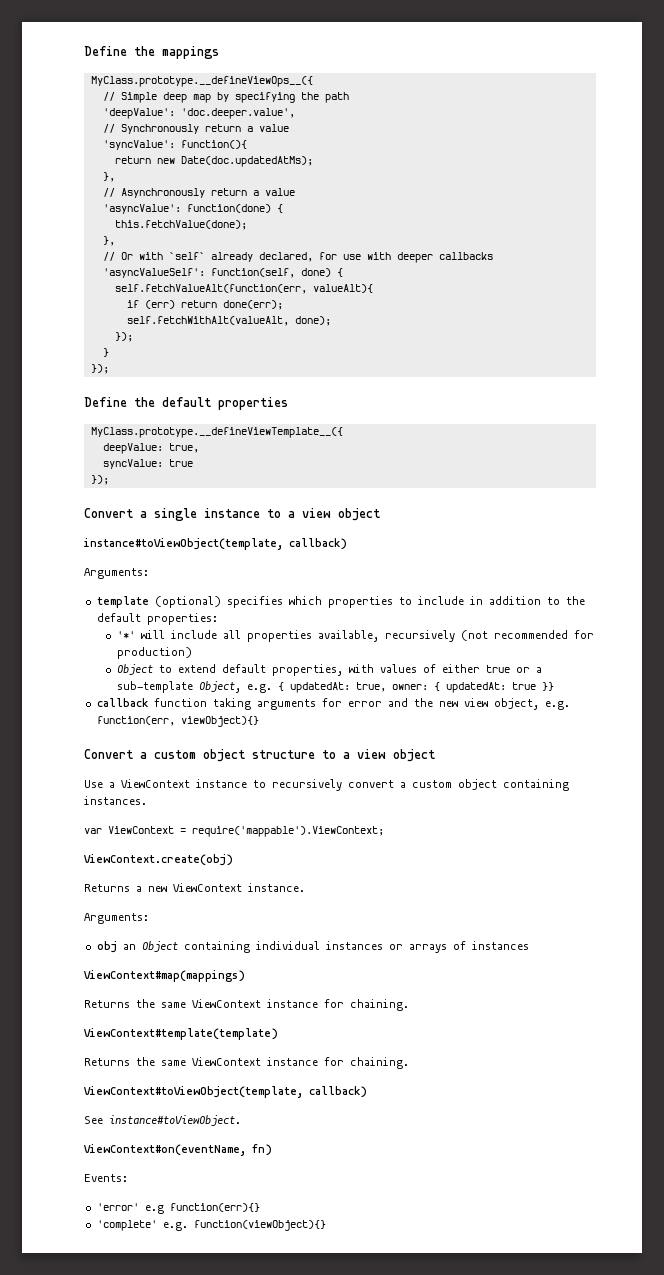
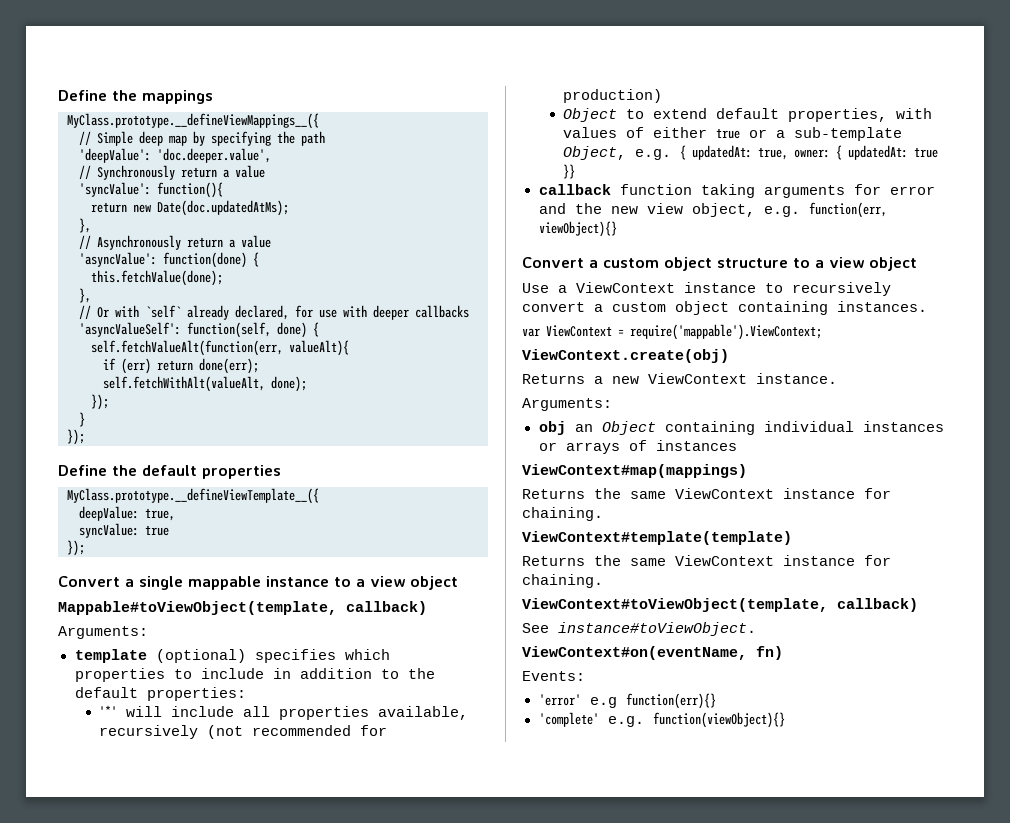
- MyClass.prototype.__defineViewOps__({
+ MyClass.prototype.__defineViewMappings__({
- Convert a single instance to a view object
+ Convert a single mappable instance to a view object
- instance#toViewObject(template, callback)
+ Mappable#toViewObject(template, callback)

